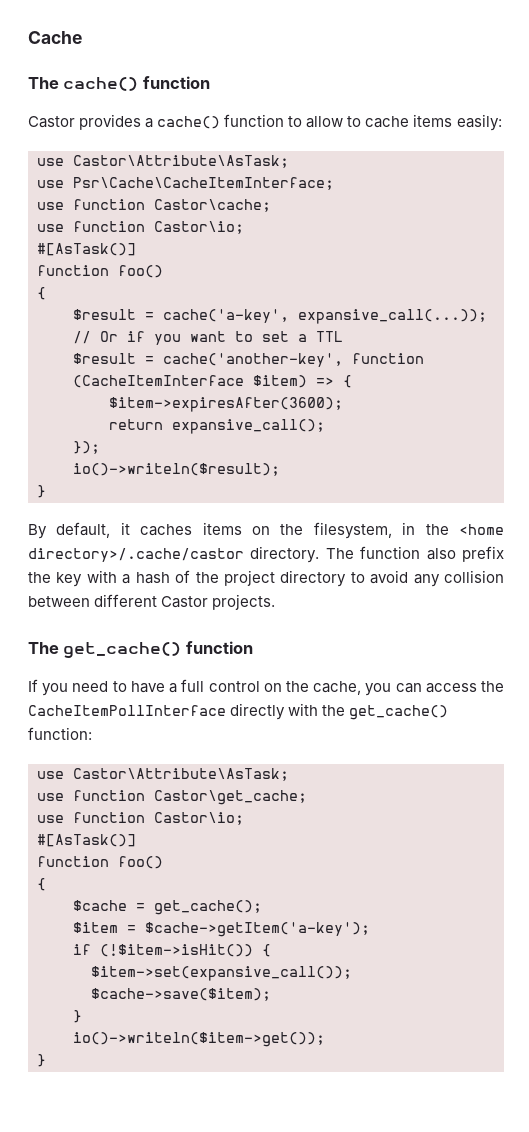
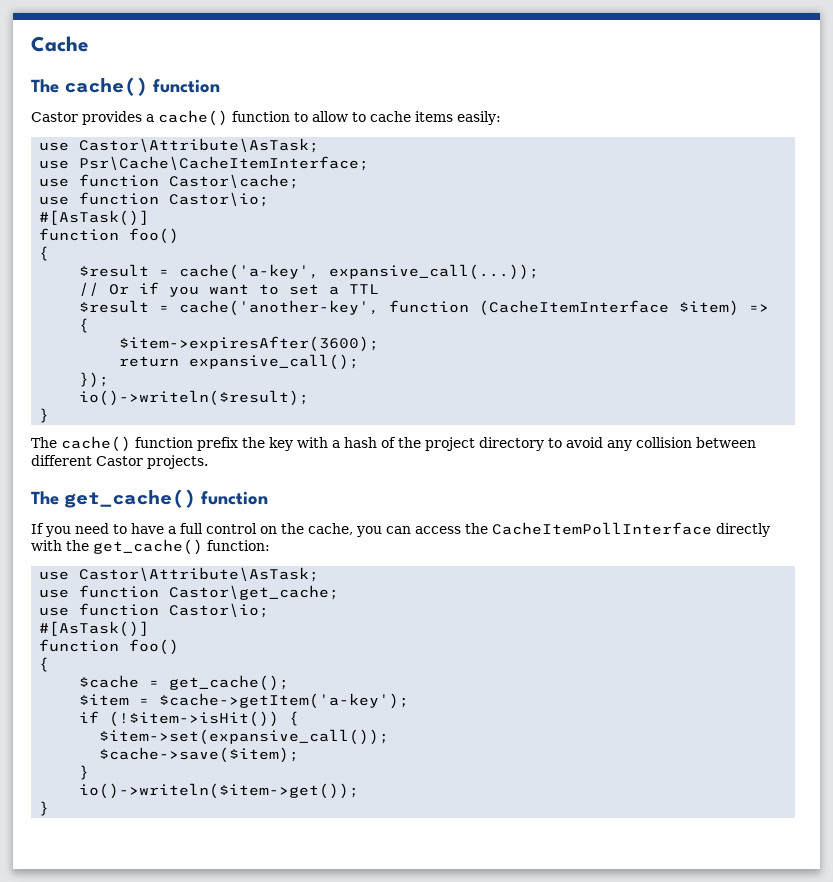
- By default, it caches items on the filesystem, in the <home directory>/.cache/castor directory. The function also prefix the key with a hash of the project directory to avoid any collision between different Castor projects.
+ The cache() function prefix the key with a hash of the project directory to avoid any collision between different Castor projects.

